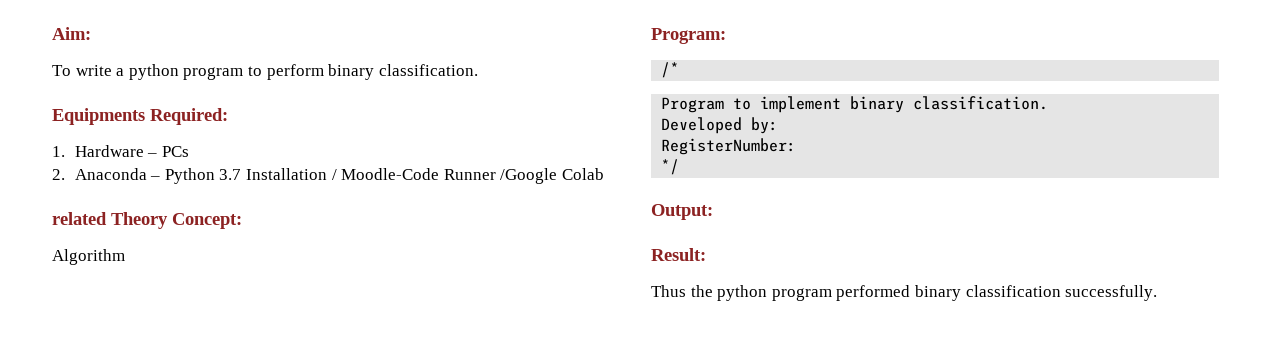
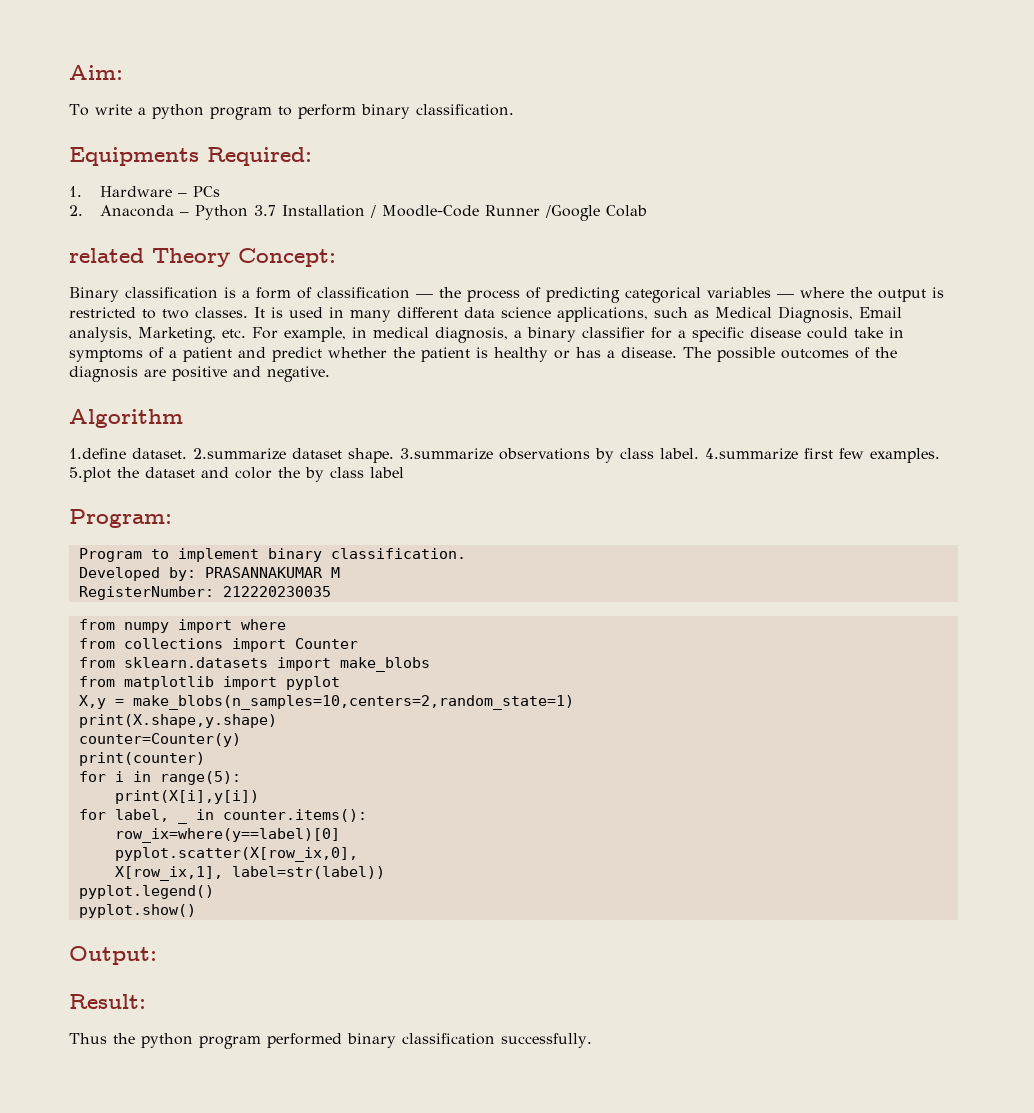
+ Binary classification is a form of classification — the process of predicting categorical variables — where the output is restricted to two classes. It is used in many different data science applications, such as Medical Diagnosis, Email analysis, Marketing, etc. For example, in medical diagnosis, a binary classifier for a specific disease could take in symptoms of a patient and predict whether the patient is healthy or has a disease. The possible outcomes of the diagnosis are positive and negative.
  Algorithm
+ 1.define dataset. 2.summarize dataset shape. 3.summarize observations by class label. 4.summarize first few examples. 5.plot the dataset and color the by class label
- /*
- Developed by:
+ Developed by: PRASANNAKUMAR M
- RegisterNumber:
- */
+ RegisterNumber: 212220230035
+ from numpy import where
+ from collections import Counter
+ from sklearn.datasets import make_blobs
+ from matplotlib import pyplot
+ X,y = make_blobs(n_samples=10,centers=2,random_state=1)
+ print(X.shape,y.shape)
+ counter=Counter(y)
+ print(counter)
+ for i in range(5):
+ print(X[i],y[i])
+ for label, _ in counter.items():
+ row_ix=where(y==label)[0]
+ pyplot.scatter(X[row_ix,0],
+ X[row_ix,1], label=str(label))
+ pyplot.legend()
+ pyplot.show()

